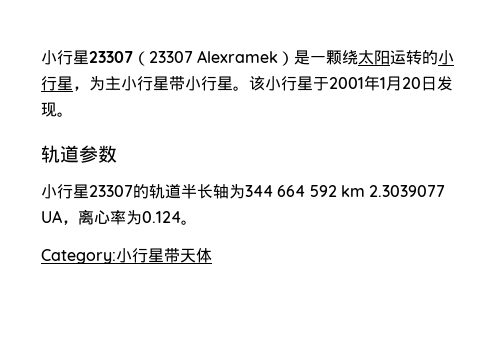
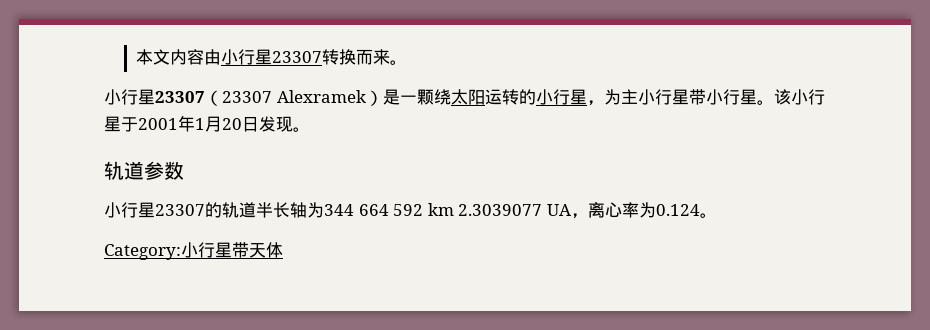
+ 本文内容由小行星23307转换而来。

